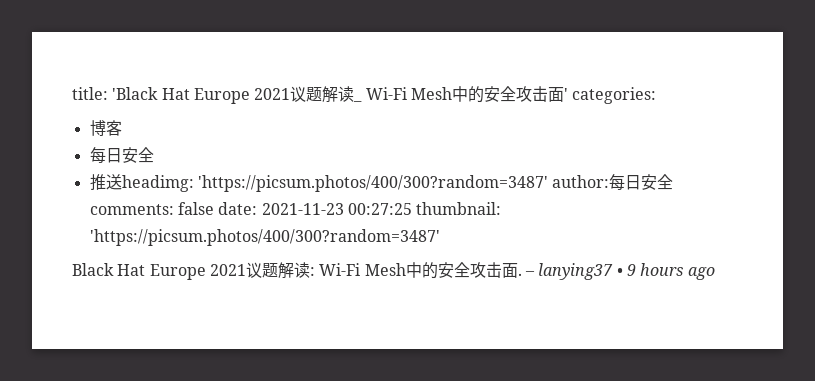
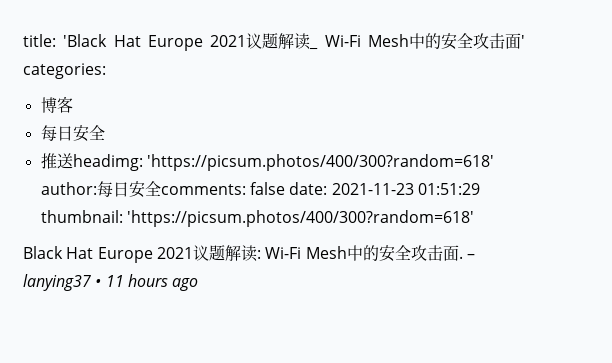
- 推送headimg: 'https://picsum.photos/400/300?random=3487' author:每日安全comments: false date: 2021-11-23 00:27:25 thumbnail: 'https://picsum.photos/400/300?random=3487'
+ 推送headimg: 'https://picsum.photos/400/300?random=618' author:每日安全comments: false date: 2021-11-23 01:51:29 thumbnail: 'https://picsum.photos/400/300?random=618'
- – lanying37 • 9 hours ago
+ – lanying37 • 11 hours ago

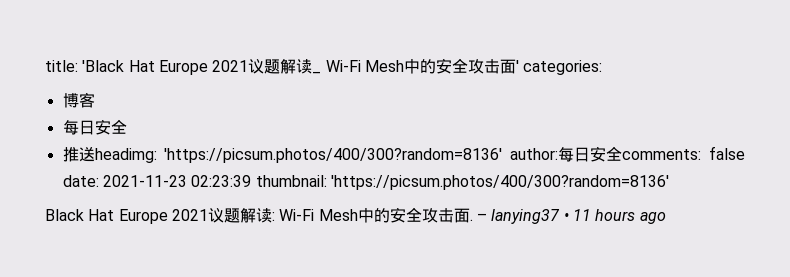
- 推送headimg: 'https://picsum.photos/400/300?random=618' author:每日安全comments: false date: 2021-11-23 01:51:29 thumbnail: 'https://picsum.photos/400/300?random=618'
+ 推送headimg: 'https://picsum.photos/400/300?random=8136' author:每日安全comments: false date: 2021-11-23 02:23:39 thumbnail: 'https://picsum.photos/400/300?random=8136'

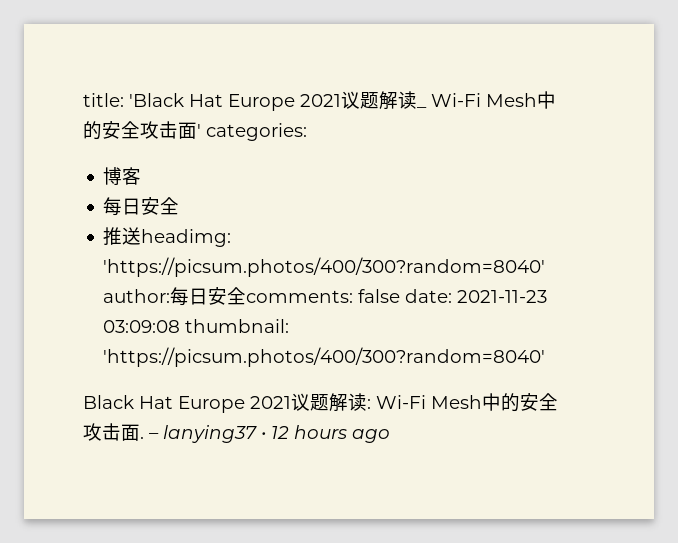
- 推送headimg: 'https://picsum.photos/400/300?random=8136' author:每日安全comments: false date: 2021-11-23 02:23:39 thumbnail: 'https://picsum.photos/400/300?random=8136'
+ 推送headimg: 'https://picsum.photos/400/300?random=8040' author:每日安全comments: false date: 2021-11-23 03:09:08 thumbnail: 'https://picsum.photos/400/300?random=8040'
- – lanying37 • 11 hours ago
+ – lanying37 • 12 hours ago

